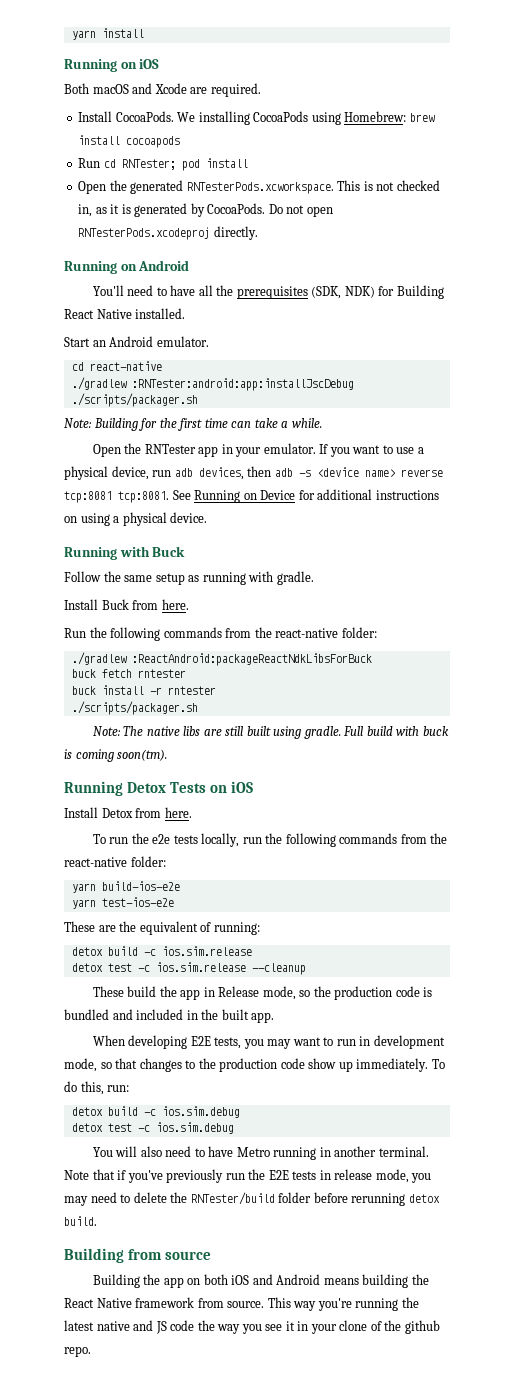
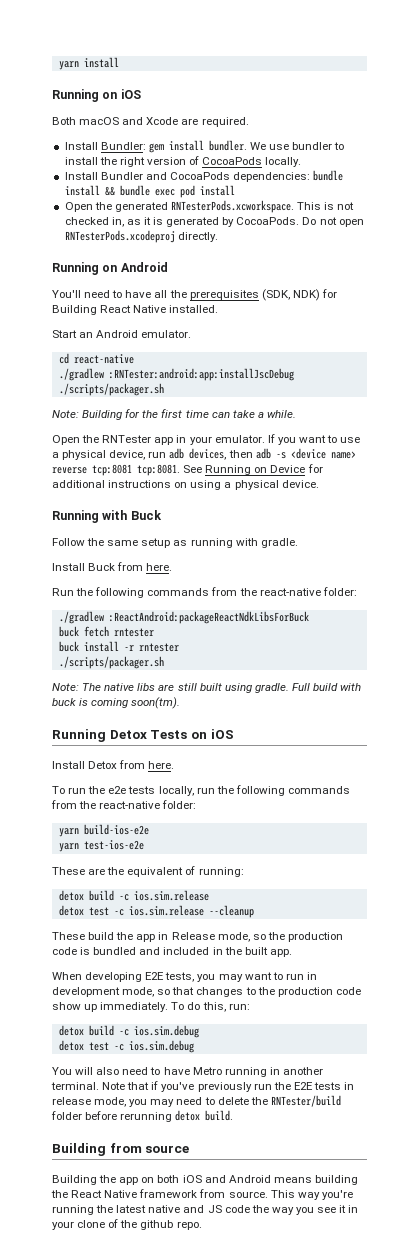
- Install CocoaPods. We installing CocoaPods using Homebrew: brew install cocoapods
- Run cd RNTester; pod install
+ Install Bundler: gem install bundler. We use bundler to install the right version of CocoaPods locally.
+ Install Bundler and CocoaPods dependencies: bundle install && bundle exec pod install

